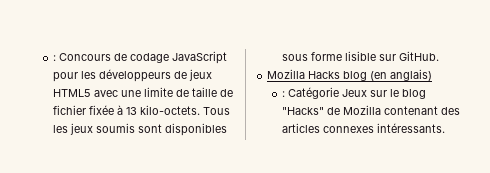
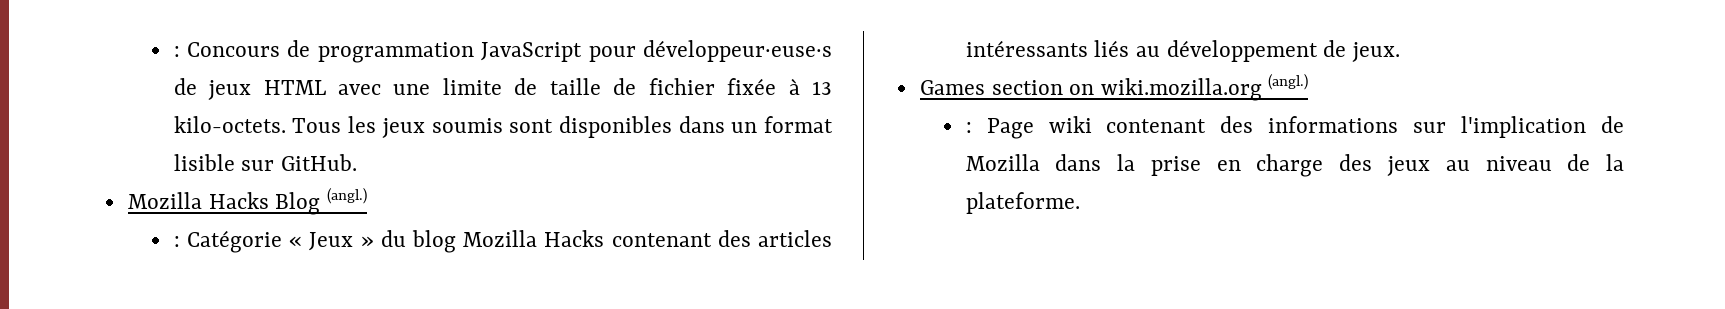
- : Concours de codage JavaScript pour les développeurs de jeux HTML5 avec une limite de taille de fichier fixée à 13 kilo-octets.
+ : Concours de programmation JavaScript pour développeur·euse·s de jeux HTML avec une limite de taille de fichier fixée à 13 kilo-octets.
- Tous les jeux soumis sont disponibles sous forme lisible sur GitHub.
+ Tous les jeux soumis sont disponibles dans un format lisible sur GitHub.
- Mozilla Hacks blog (en anglais)
+ Mozilla Hacks Blog (angl.)
- : Catégorie Jeux sur le blog "Hacks" de Mozilla contenant des articles connexes intéressants.
+ : Catégorie « Jeux » du blog Mozilla Hacks contenant des articles intéressants liés au développement de jeux.
+ Games section on wiki.mozilla.org (angl.)
+ : Page wiki contenant des informations sur l'implication de Mozilla dans la prise en charge des jeux au niveau de la plateforme.

